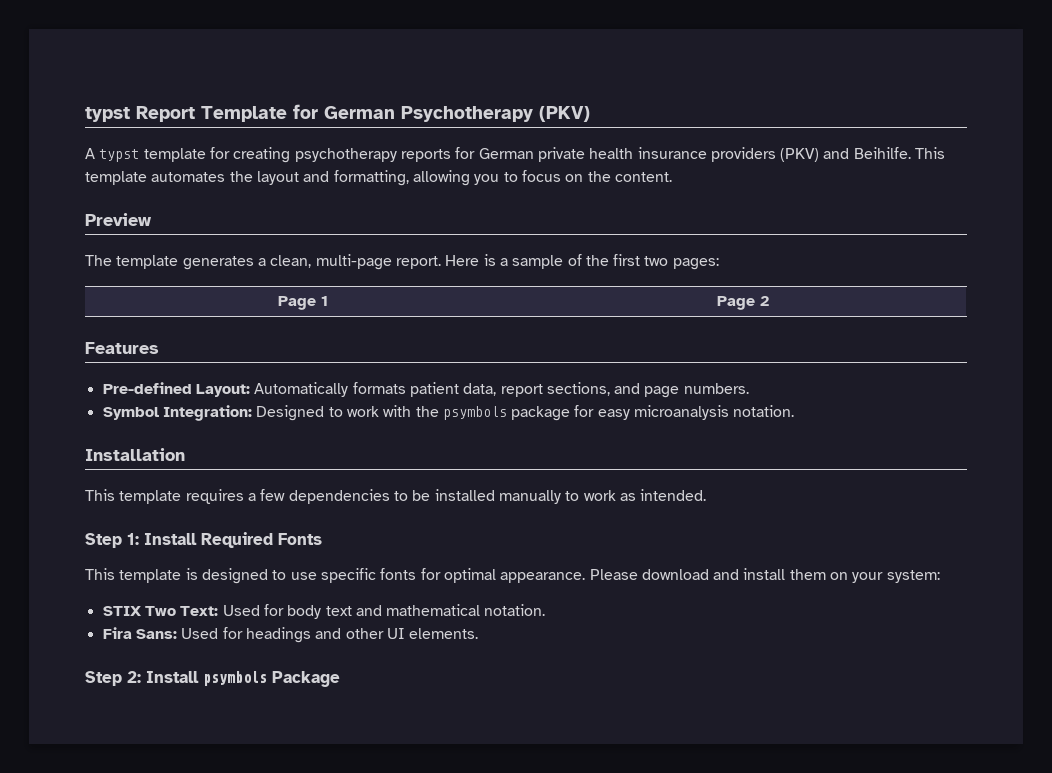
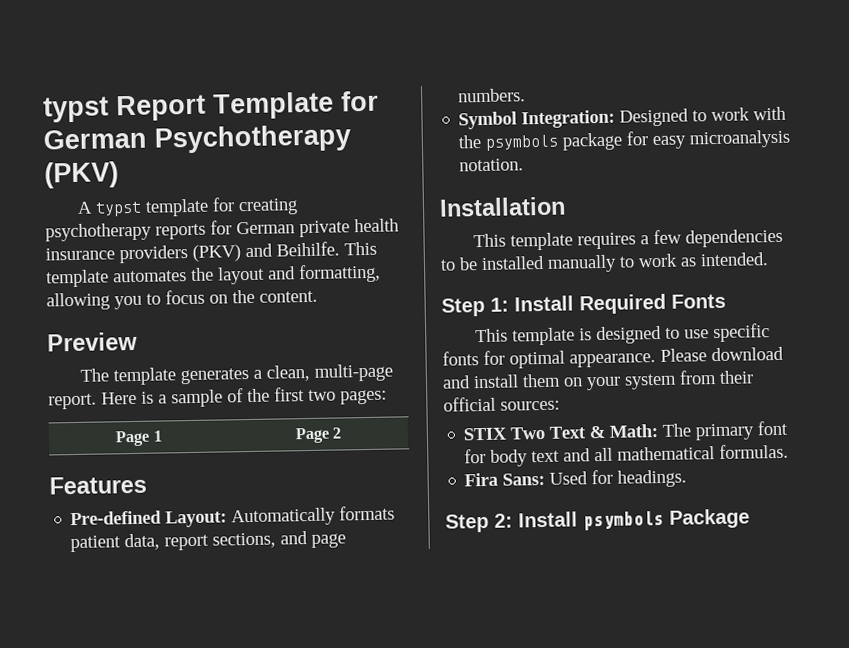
- Please download and install them on your system:
- STIX Two Text: Used for body text and mathematical notation.
+ Please download and install them on your system from their official sources:
+ STIX Two Text & Math: The primary font for body text and all mathematical formulas.
- Fira Sans: Used for headings and other UI elements.
+ Fira Sans: Used for headings.

